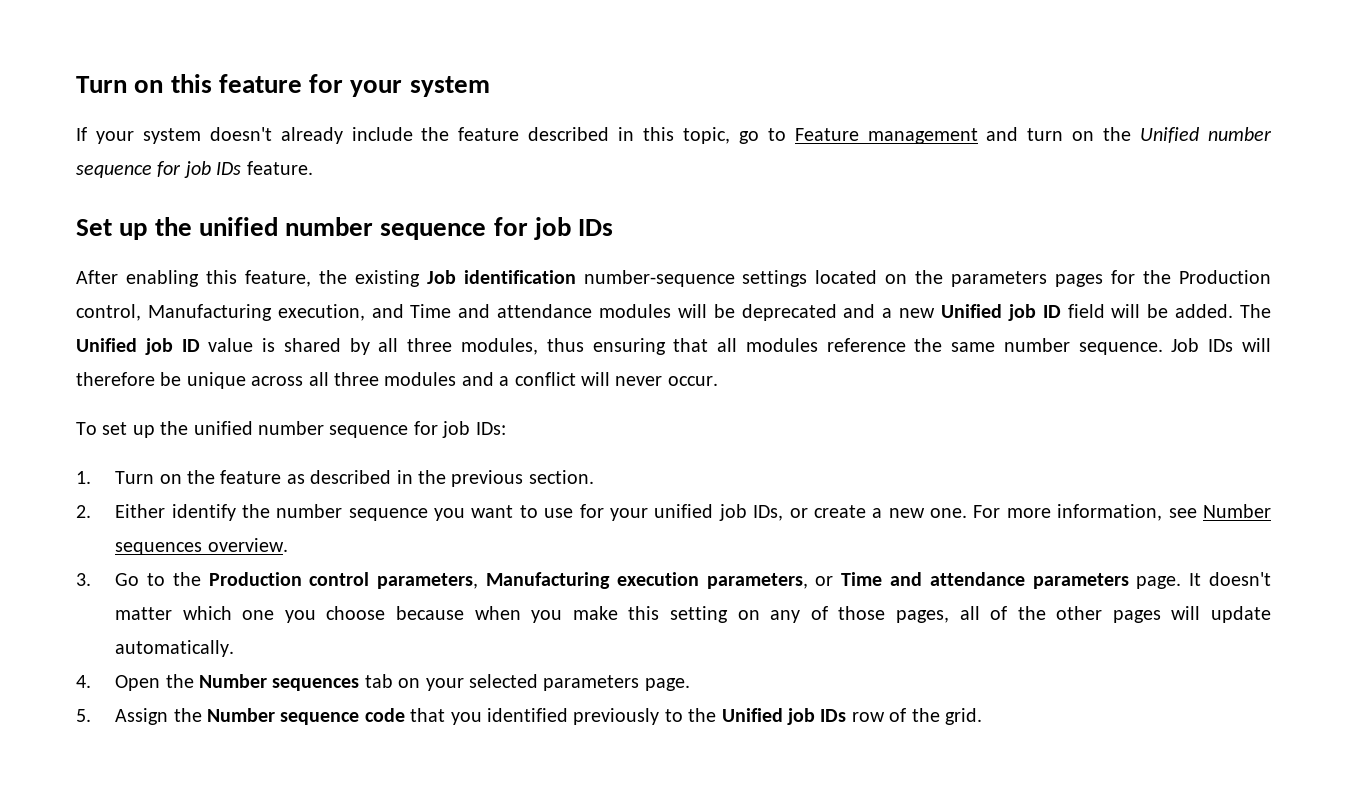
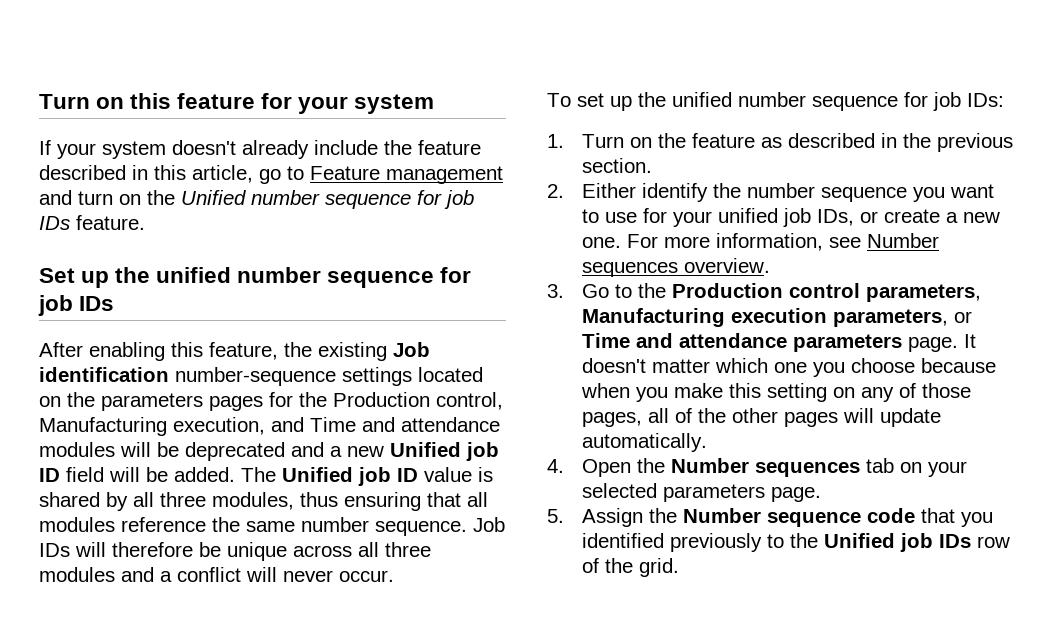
- If your system doesn't already include the feature described in this topic, go to Feature management and turn on the Unified number sequence for job IDs feature.
+ If your system doesn't already include the feature described in this article, go to Feature management and turn on the Unified number sequence for job IDs feature.

